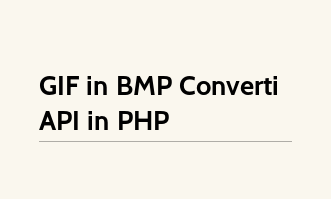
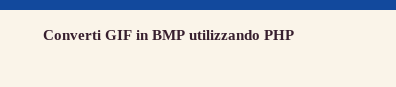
- GIF in BMP Converti API in PHP
+ Converti GIF in BMP utilizzando PHP

